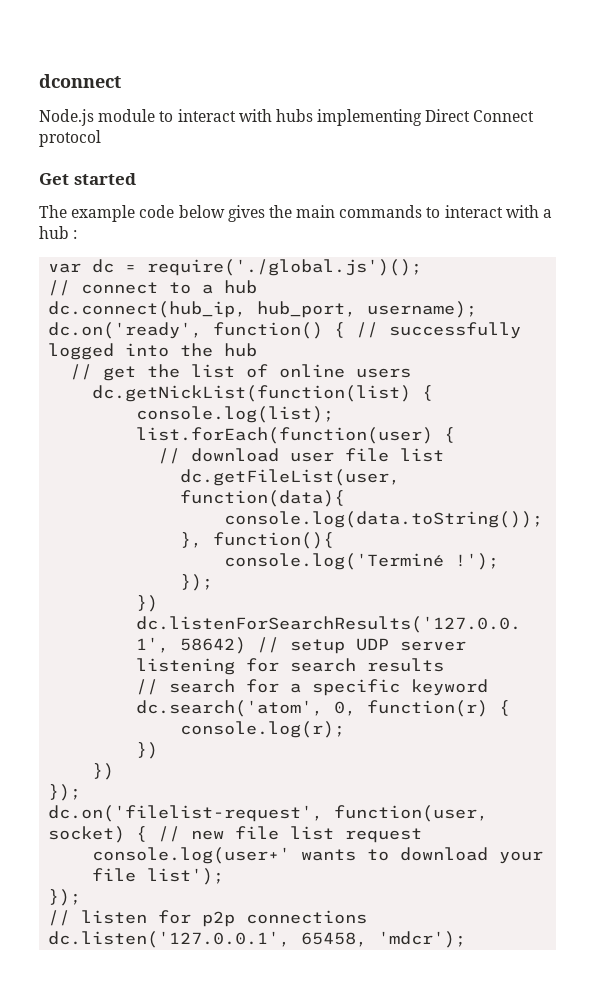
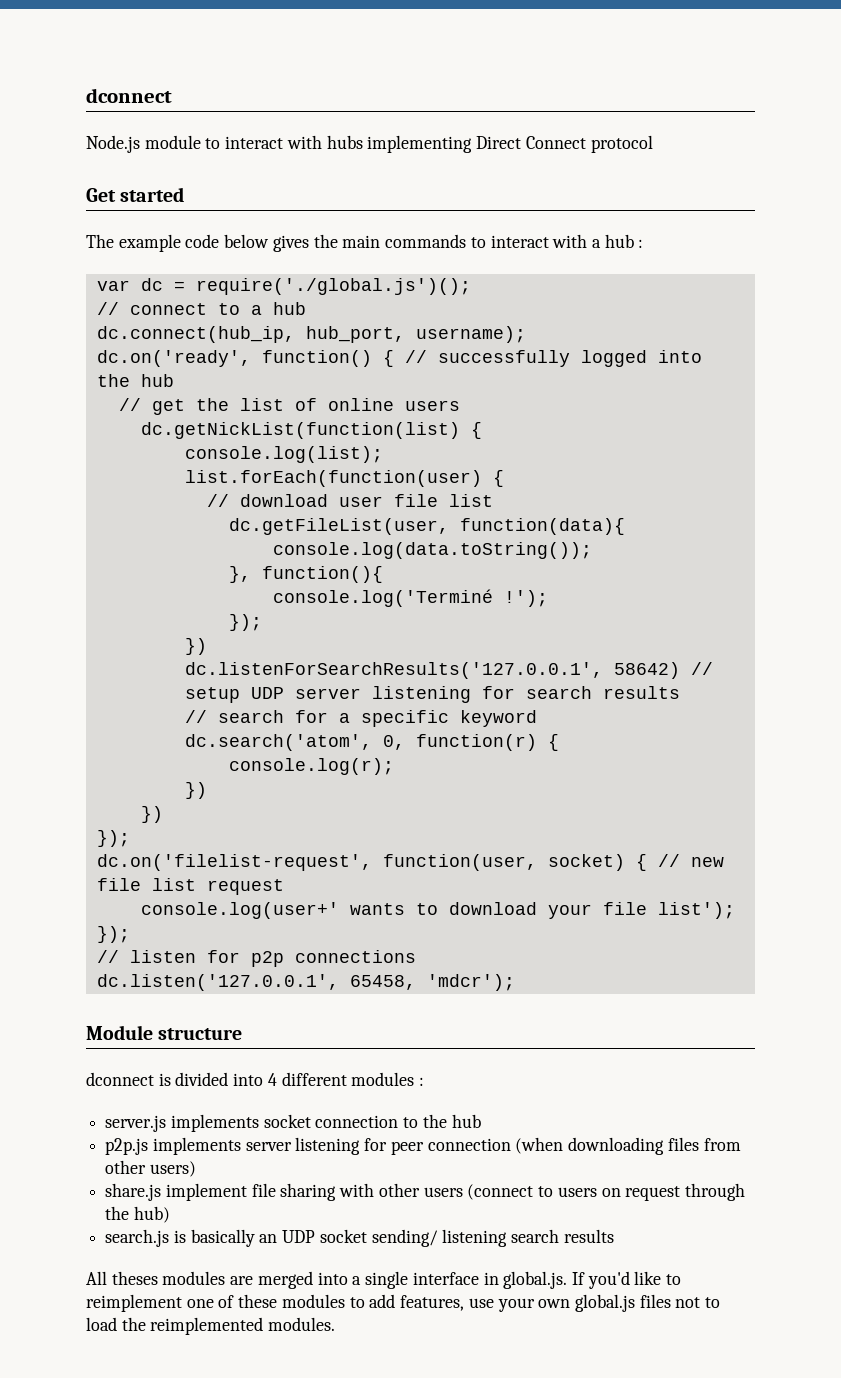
+ Module structure
+ dconnect is divided into 4 different modules :
+ server.js implements socket connection to the hub
+ p2p.js implements server listening for peer connection (when downloading files from other users)
+ share.js implement file sharing with other users (connect to users on request through the hub)
+ search.js is basically an UDP socket sending/ listening search results
+ All theses modules are merged into a single interface in global.js. If you'd like to reimplement one of these modules to add features, use your own global.js files not to load the reimplemented modules.

